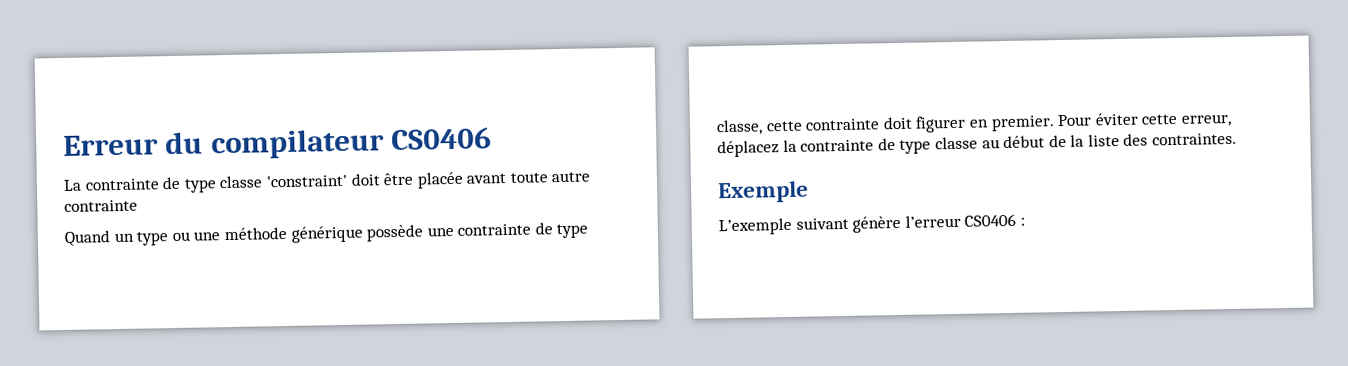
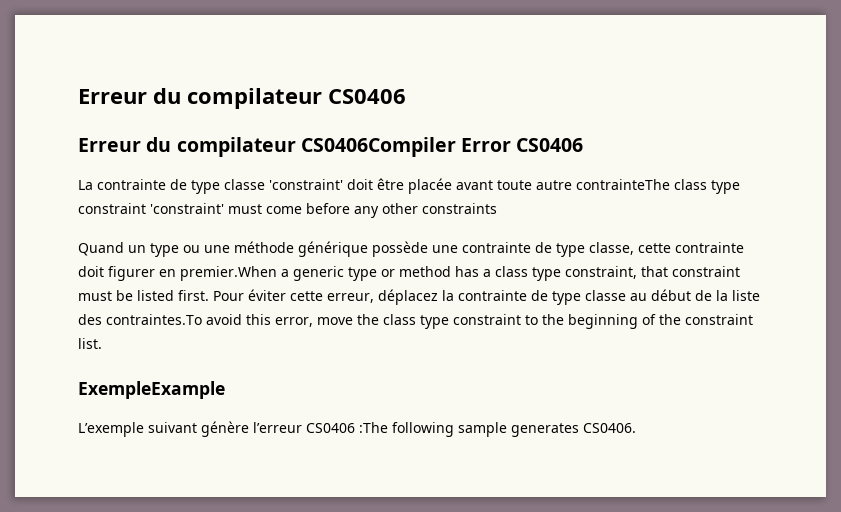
+ Erreur du compilateur CS0406Compiler Error CS0406
- La contrainte de type classe 'constraint' doit être placée avant toute autre contrainte
+ La contrainte de type classe 'constraint' doit être placée avant toute autre contrainteThe class type constraint 'constraint' must come before any other constraints
- Quand un type ou une méthode générique possède une contrainte de type classe, cette contrainte doit figurer en premier.
+ Quand un type ou une méthode générique possède une contrainte de type classe, cette contrainte doit figurer en premier.When a generic type or method has a class type constraint, that constraint must be listed first.
- Pour éviter cette erreur, déplacez la contrainte de type classe au début de la liste des contraintes.
- Exemple
+ Pour éviter cette erreur, déplacez la contrainte de type classe au début de la liste des contraintes.To avoid this error, move the class type constraint to the beginning of the constraint list.
+ ExempleExample
- L’exemple suivant génère l’erreur CS0406 :
+ L’exemple suivant génère l’erreur CS0406 :The following sample generates CS0406.

